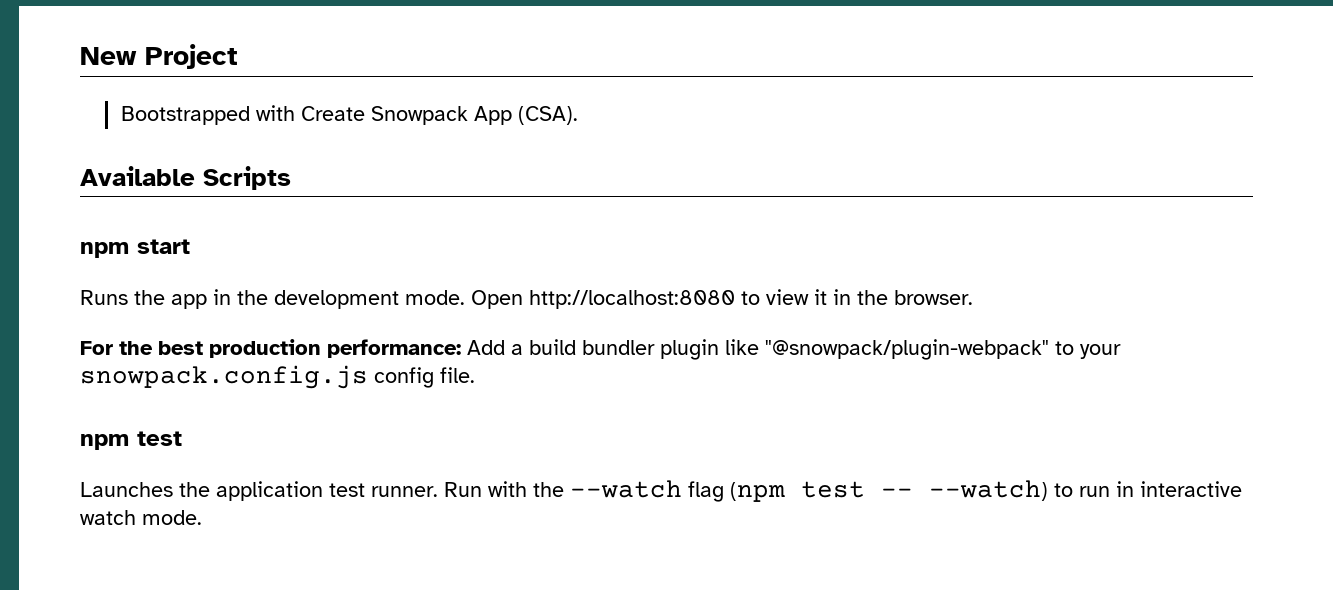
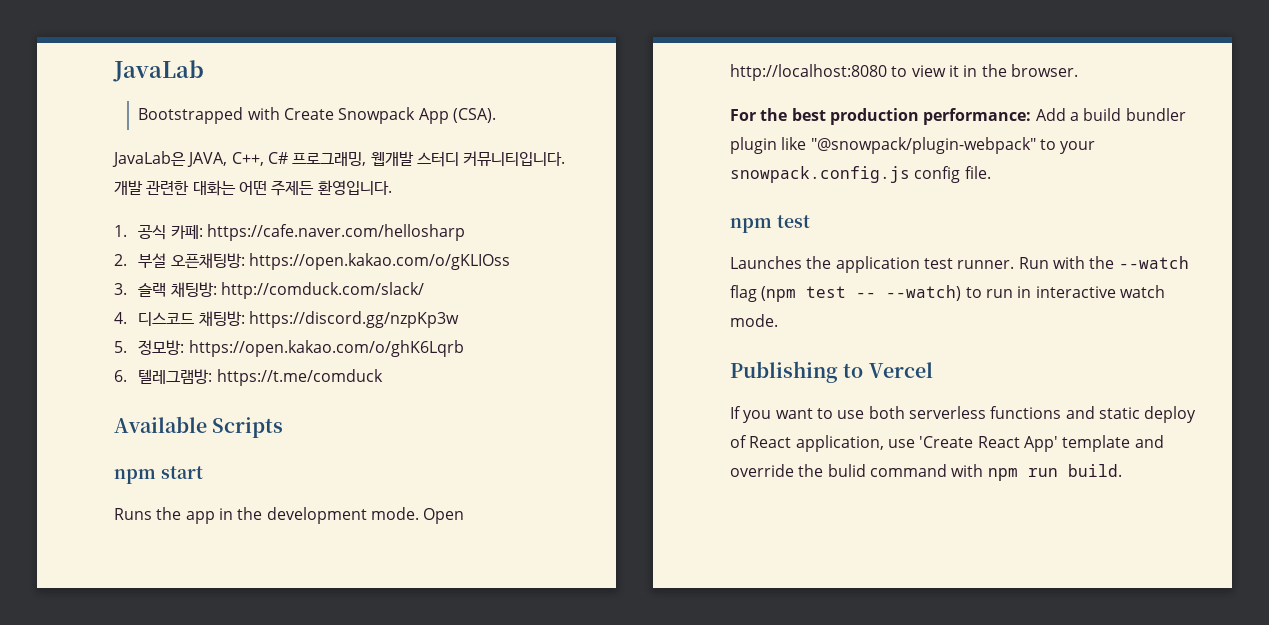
- New Project
+ JavaLab
+ JavaLab은 JAVA, C++, C# 프로그래밍, 웹개발 스터디 커뮤니티입니다. 개발 관련한 대화는 어떤 주제든 환영입니다.
+ 1. 공식 카페: https://cafe.naver.com/hellosharp
+ 2. 부설 오픈채팅방: https://open.kakao.com/o/gKLIOss
+ 3. 슬랙 채팅방: http://comduck.com/slack/
+ 4. 디스코드 채팅방: https://discord.gg/nzpKp3w
+ 5. 정모방: https://open.kakao.com/o/ghK6Lqrb
+ 6. 텔레그램방: https://t.me/comduck
+ Publishing to Vercel
+ If you want to use both serverless functions and static deploy of React application, use 'Create React App' template and override the bulid command with npm run build.

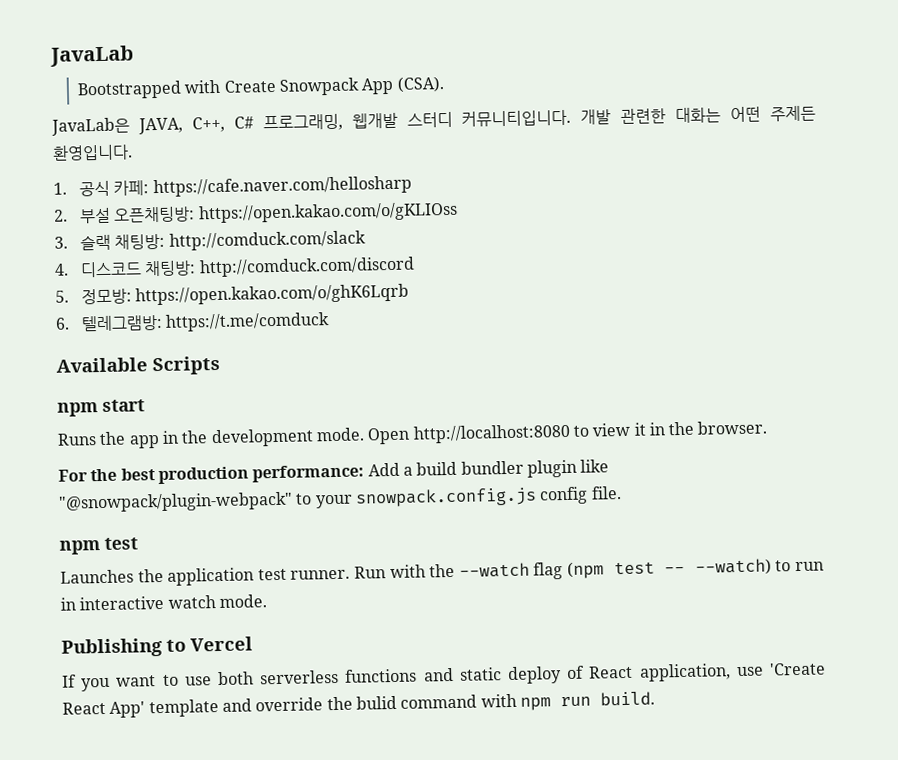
- 3. 슬랙 채팅방: http://comduck.com/slack/
+ 3. 슬랙 채팅방: http://comduck.com/slack
- 4. 디스코드 채팅방: https://discord.gg/nzpKp3w
+ 4. 디스코드 채팅방: http://comduck.com/discord

